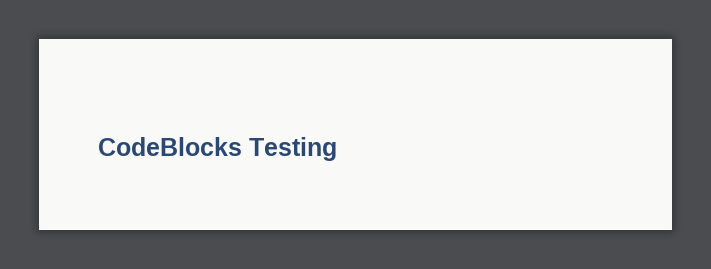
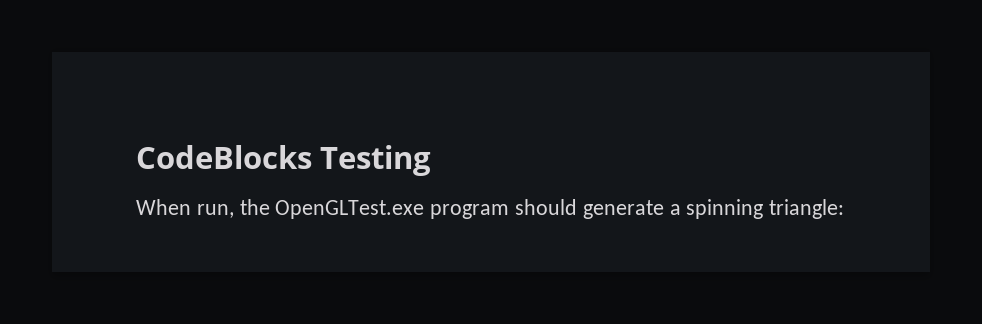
+ When run, the OpenGLTest.exe program should generate a spinning triangle:

